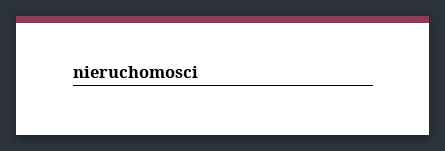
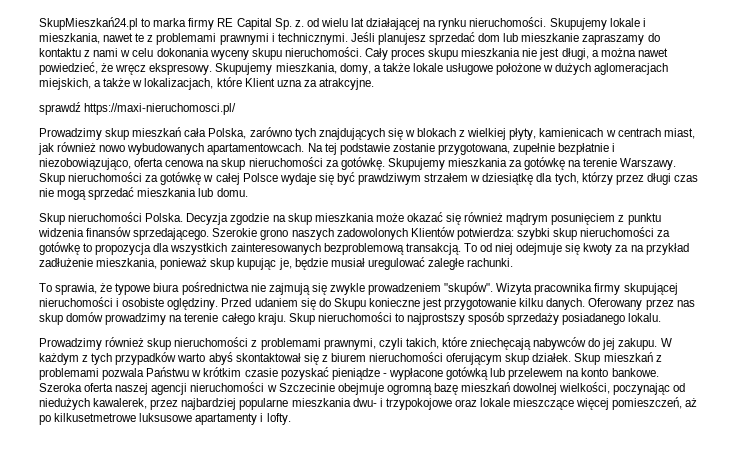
- nieruchomosci
+ SkupMieszkań24.pl to marka firmy RE Capital Sp. z. od wielu lat działającej na rynku nieruchomości. Skupujemy lokale i mieszkania, nawet te z problemami prawnymi i technicznymi. Jeśli planujesz sprzedać dom lub mieszkanie zapraszamy do kontaktu z nami w celu dokonania wyceny skupu nieruchomości. Cały proces skupu mieszkania nie jest długi, a można nawet powiedzieć, że wręcz ekspresowy. Skupujemy mieszkania, domy, a także lokale usługowe położone w dużych aglomeracjach miejskich, a także w lokalizacjach, które Klient uzna za atrakcyjne.
+ sprawdź https://maxi-nieruchomosci.pl/
+ Prowadzimy skup mieszkań cała Polska, zarówno tych znajdujących się w blokach z wielkiej płyty, kamienicach w centrach miast, jak również nowo wybudowanych apartamentowcach. Na tej podstawie zostanie przygotowana, zupełnie bezpłatnie i niezobowiązująco, oferta cenowa na skup nieruchomości za gotówkę. Skupujemy mieszkania za gotówkę na terenie Warszawy. Skup nieruchomości za gotówkę w całej Polsce wydaje się być prawdziwym strzałem w dziesiątkę dla tych, którzy przez długi czas nie mogą sprzedać mieszkania lub domu.
+ Skup nieruchomości Polska. Decyzja zgodzie na skup mieszkania może okazać się również mądrym posunięciem z punktu widzenia finansów sprzedającego. Szerokie grono naszych zadowolonych Klientów potwierdza: szybki skup nieruchomości za gotówkę to propozycja dla wszystkich zainteresowanych bezproblemową transakcją. To od niej odejmuje się kwoty za na przykład zadłużenie mieszkania, ponieważ skup kupując je, będzie musiał uregulować zaległe rachunki.
+ To sprawia, że typowe biura pośrednictwa nie zajmują się zwykle prowadzeniem "skupów". Wizyta pracownika firmy skupującej nieruchomości i osobiste oględziny. Przed udaniem się do Skupu konieczne jest przygotowanie kilku danych. Oferowany przez nas skup domów prowadzimy na terenie całego kraju. Skup nieruchomości to najprostszy sposób sprzedaży posiadanego lokalu.
+ Prowadzimy również skup nieruchomości z problemami prawnymi, czyli takich, które zniechęcają nabywców do jej zakupu. W każdym z tych przypadków warto abyś skontaktował się z biurem nieruchomości oferującym skup działek. Skup mieszkań z problemami pozwala Państwu w krótkim czasie pozyskać pieniądze - wypłacone gotówką lub przelewem na konto bankowe. Szeroka oferta naszej agencji nieruchomości w Szczecinie obejmuje ogromną bazę mieszkań dowolnej wielkości, poczynając od niedużych kawalerek, przez najbardziej popularne mieszkania dwu- i trzypokojowe oraz lokale mieszczące więcej pomieszczeń, aż po kilkusetmetrowe luksusowe apartamenty i lofty.

